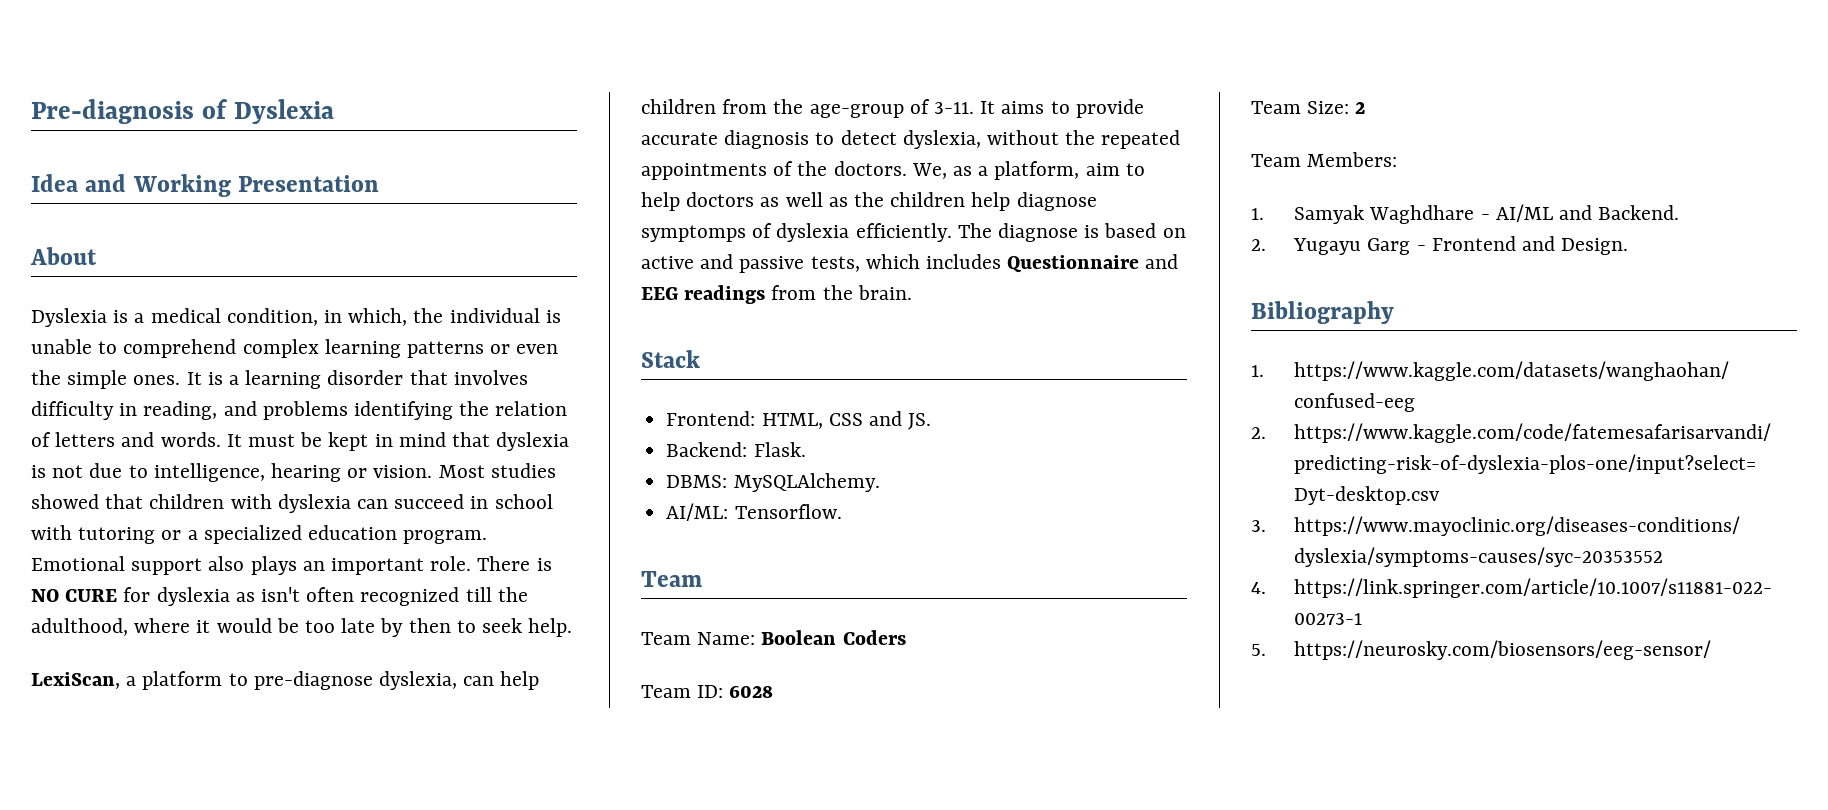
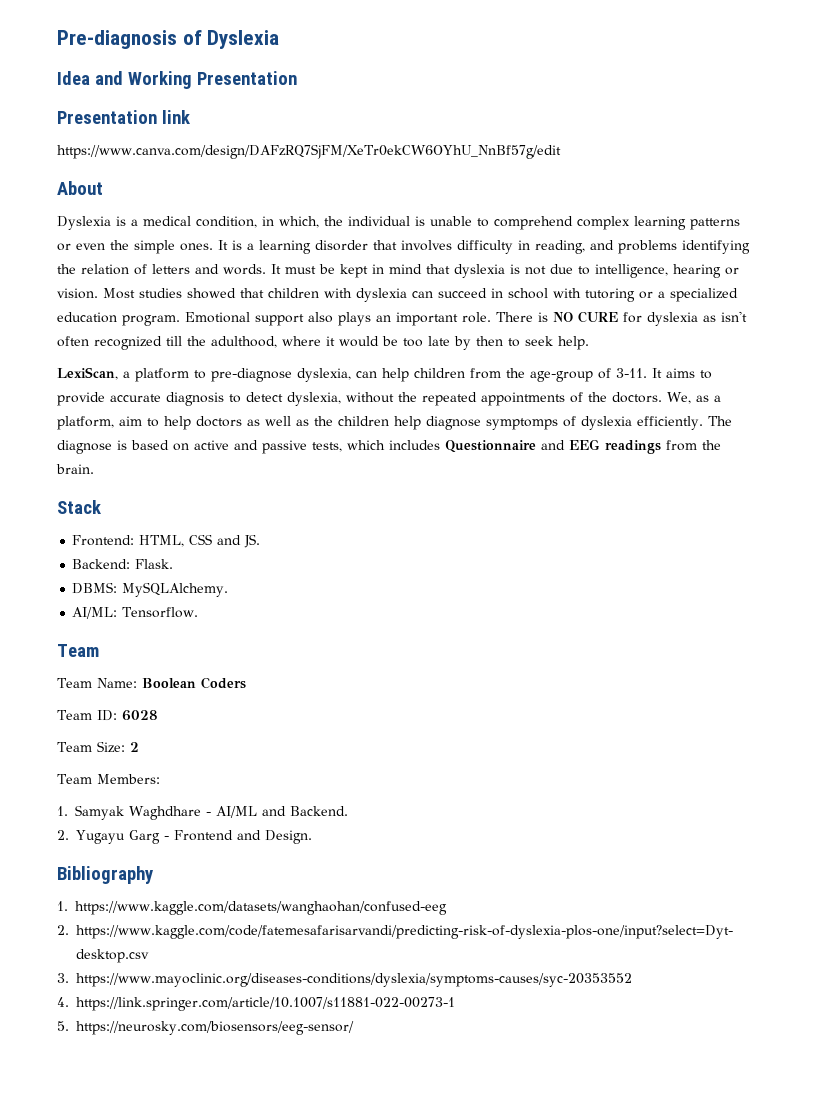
+ Presentation link
+ https://www.canva.com/design/DAFzRQ7SjFM/XeTr0ekCW6OYhU_NnBf57g/edit

